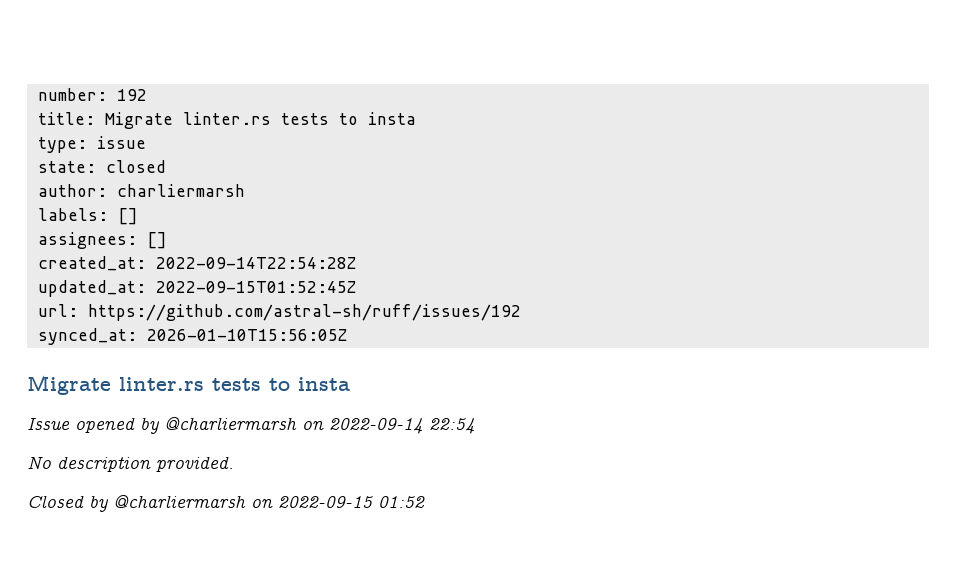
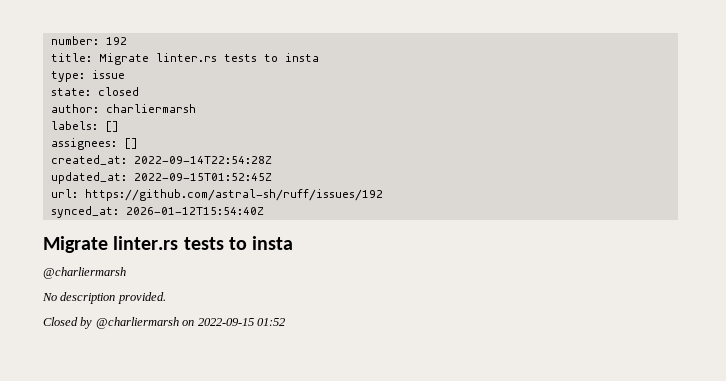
- synced_at: 2026-01-10T15:56:05Z
+ synced_at: 2026-01-12T15:54:40Z
  Migrate linter.rs tests to insta
- Issue opened by @charliermarsh on 2022-09-14 22:54
+ @charliermarsh

